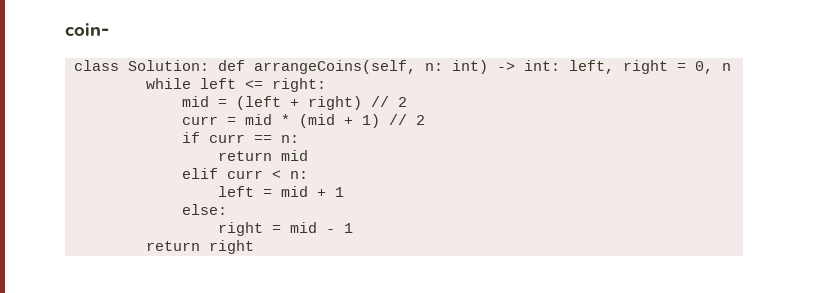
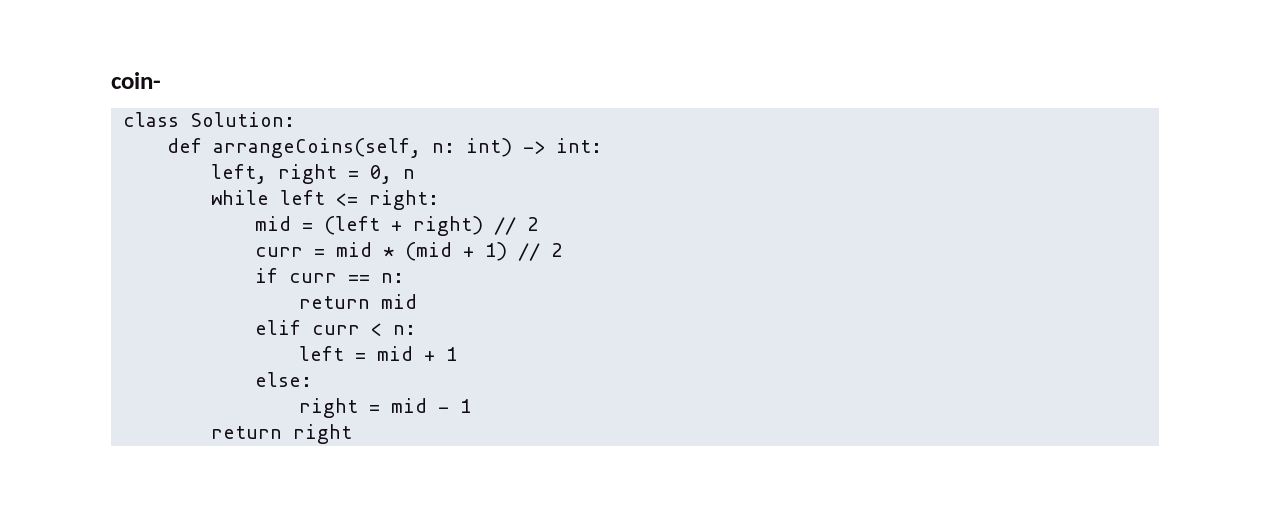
- class Solution: def arrangeCoins(self, n: int) -> int: left, right = 0, n
+ class Solution:
+ def arrangeCoins(self, n: int) -> int:
+ left, right = 0, n

